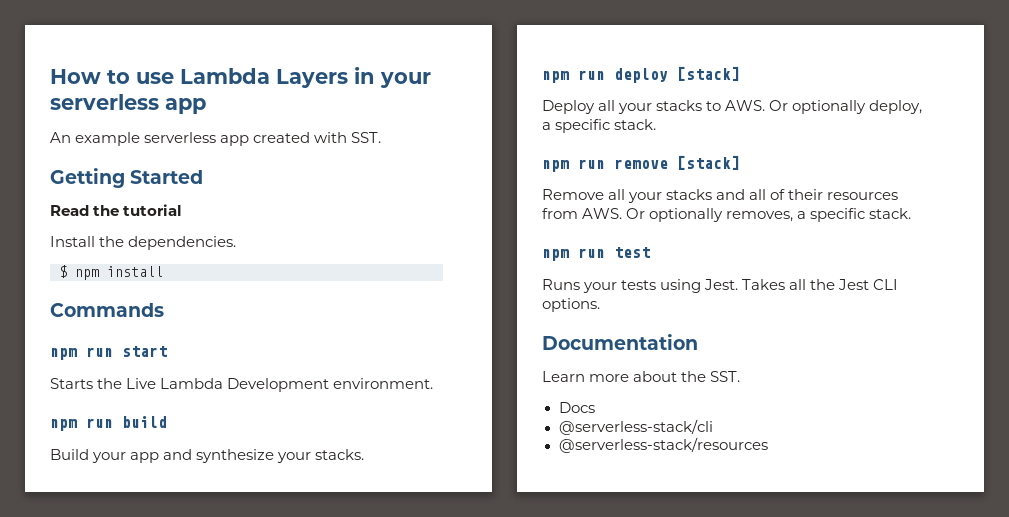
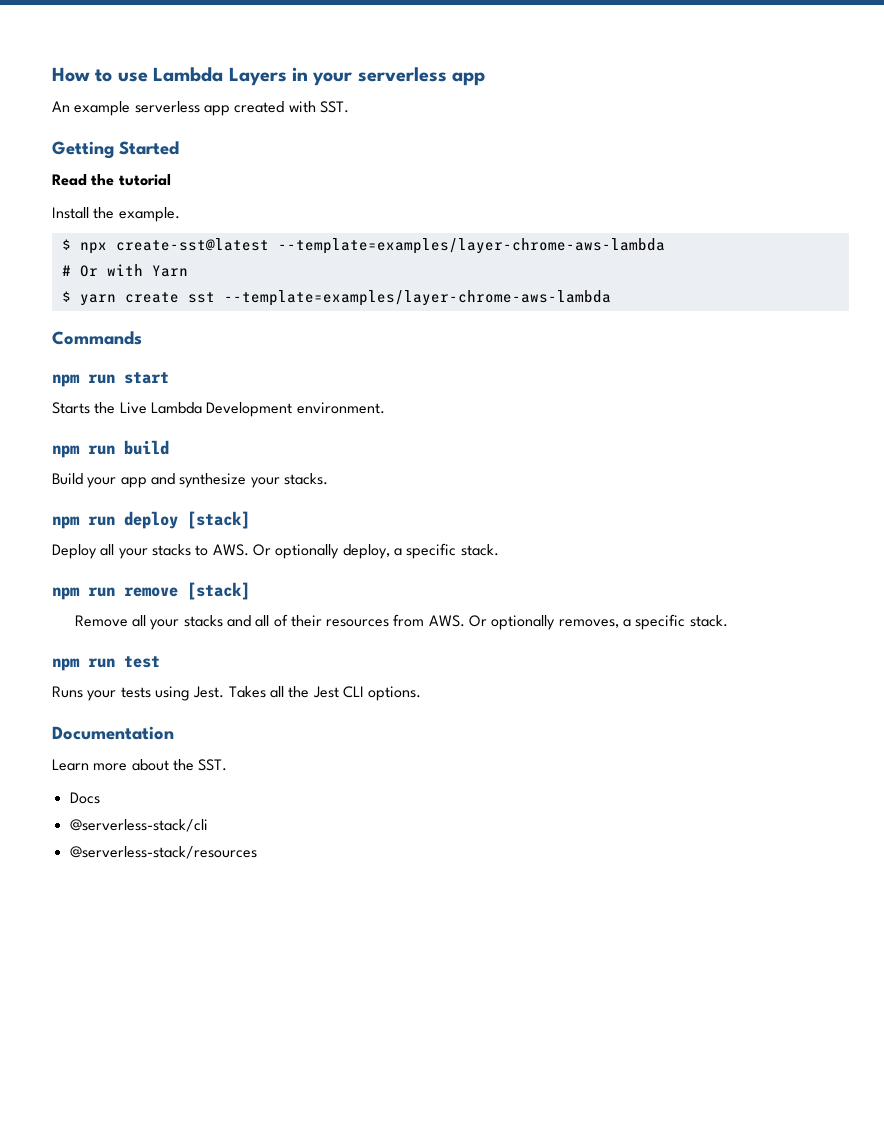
- Install the dependencies.
- $ npm install
+ Install the example.
+ $ npx create-sst@latest --template=examples/layer-chrome-aws-lambda
+ # Or with Yarn
+ $ yarn create sst --template=examples/layer-chrome-aws-lambda

